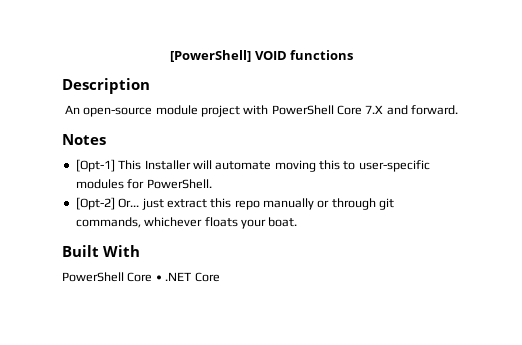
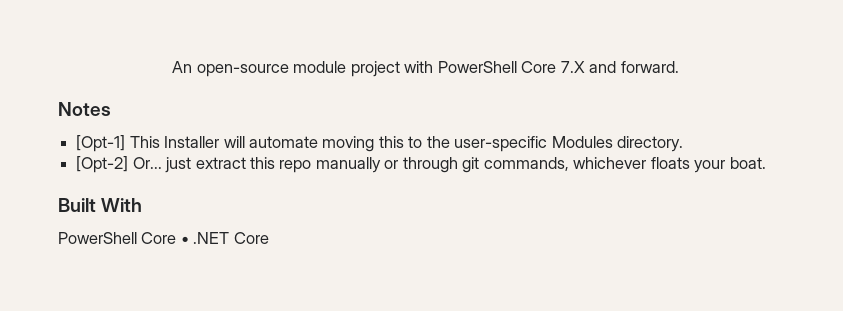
- [PowerShell] VOID functions
- Description
- [Opt-1] This Installer will automate moving this to user-specific modules for PowerShell.
+ [Opt-1] This Installer will automate moving this to the user-specific Modules directory.

